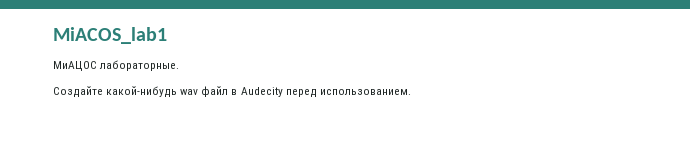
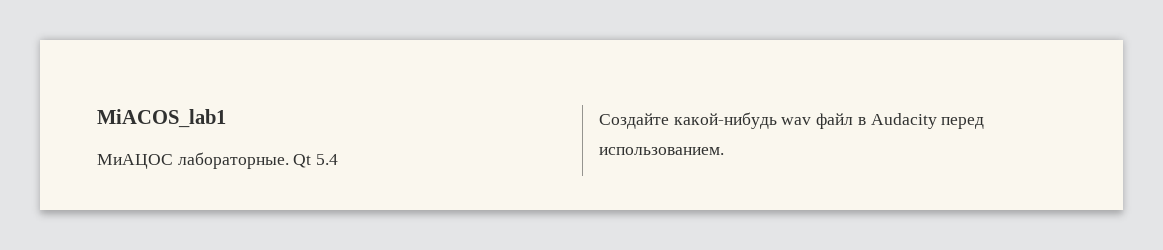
+ Qt 5.4
- Создайте какой-нибудь wav файл в Audecity перед использованием.
+ Создайте какой-нибудь wav файл в Audacity перед использованием.

